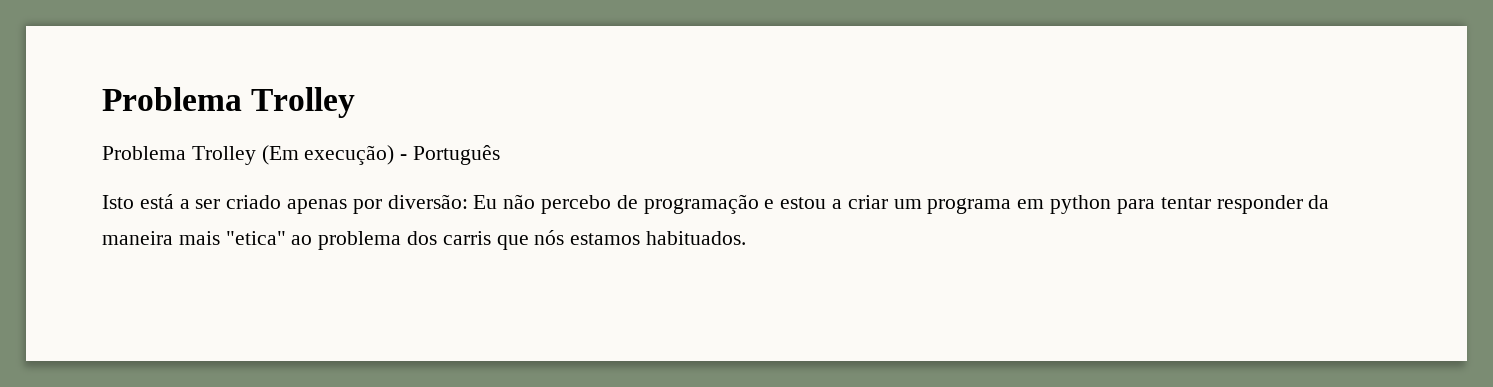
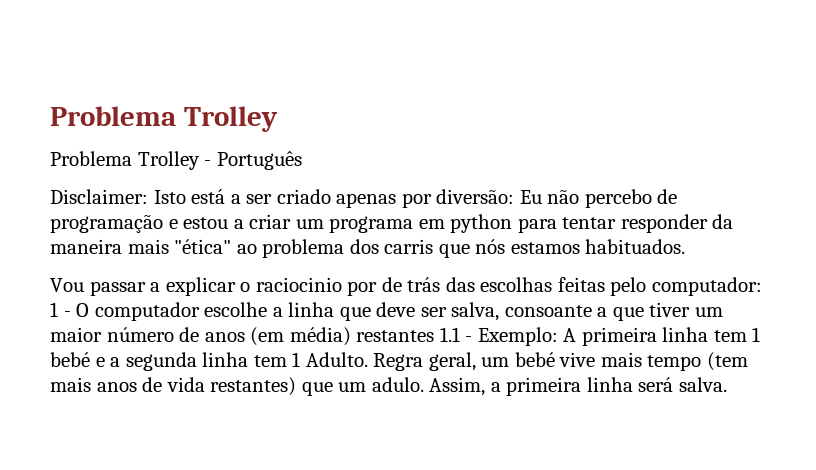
- Problema Trolley (Em execução) - Português
+ Problema Trolley - Português
- Isto está a ser criado apenas por diversão: Eu não percebo de programação e estou a criar um programa em python para tentar responder da maneira mais "etica" ao problema dos carris que nós estamos habituados.
+ Disclaimer: Isto está a ser criado apenas por diversão: Eu não percebo de programação e estou a criar um programa em python para tentar responder da maneira mais "ética" ao problema dos carris que nós estamos habituados.
+ Vou passar a explicar o raciocinio por de trás das escolhas feitas pelo computador: 1 - O computador escolhe a linha que deve ser salva, consoante a que tiver um maior número de anos (em média) restantes 1.1 - Exemplo: A primeira linha tem 1 bebé e a segunda linha tem 1 Adulto. Regra geral, um bebé vive mais tempo (tem mais anos de vida restantes) que um adulo. Assim, a primeira linha será salva.

